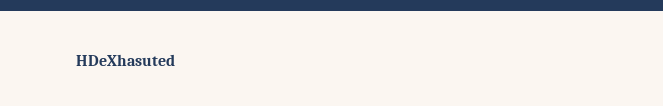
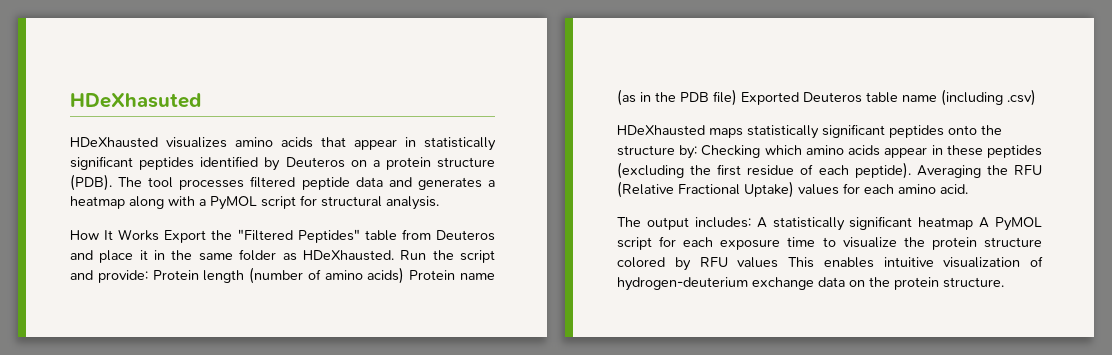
+ HDeXhausted visualizes amino acids that appear in statistically significant peptides identified by Deuteros on a protein structure (PDB). The tool processes filtered peptide data and generates a heatmap along with a PyMOL script for structural analysis.
+ How It Works Export the "Filtered Peptides" table from Deuteros and place it in the same folder as HDeXhausted. Run the script and provide: Protein length (number of amino acids) Protein name (as in the PDB file) Exported Deuteros table name (including .csv)
+ HDeXhausted maps statistically significant peptides onto the structure by: Checking which amino acids appear in these peptides (excluding the first residue of each peptide). Averaging the RFU (Relative Fractional Uptake) values for each amino acid.
+ The output includes: A statistically significant heatmap A PyMOL script for each exposure time to visualize the protein structure colored by RFU values This enables intuitive visualization of hydrogen-deuterium exchange data on the protein structure.

